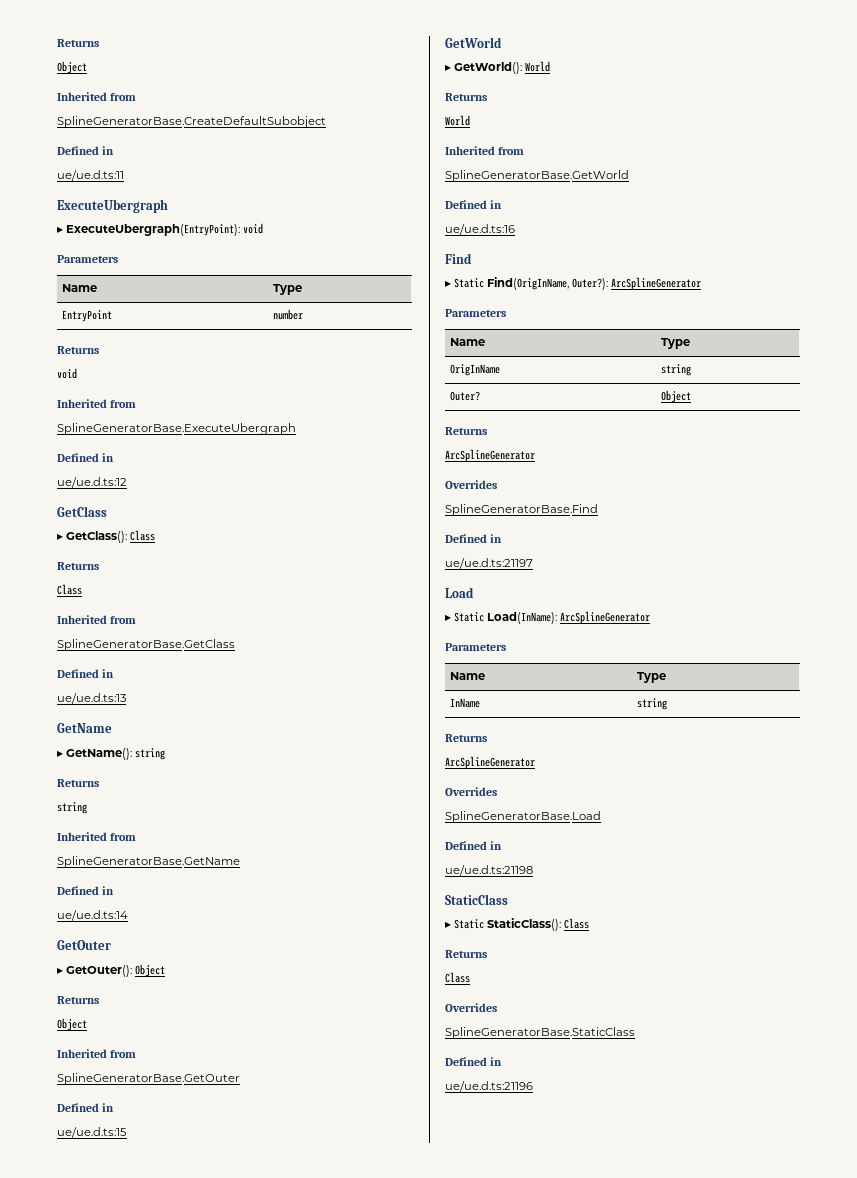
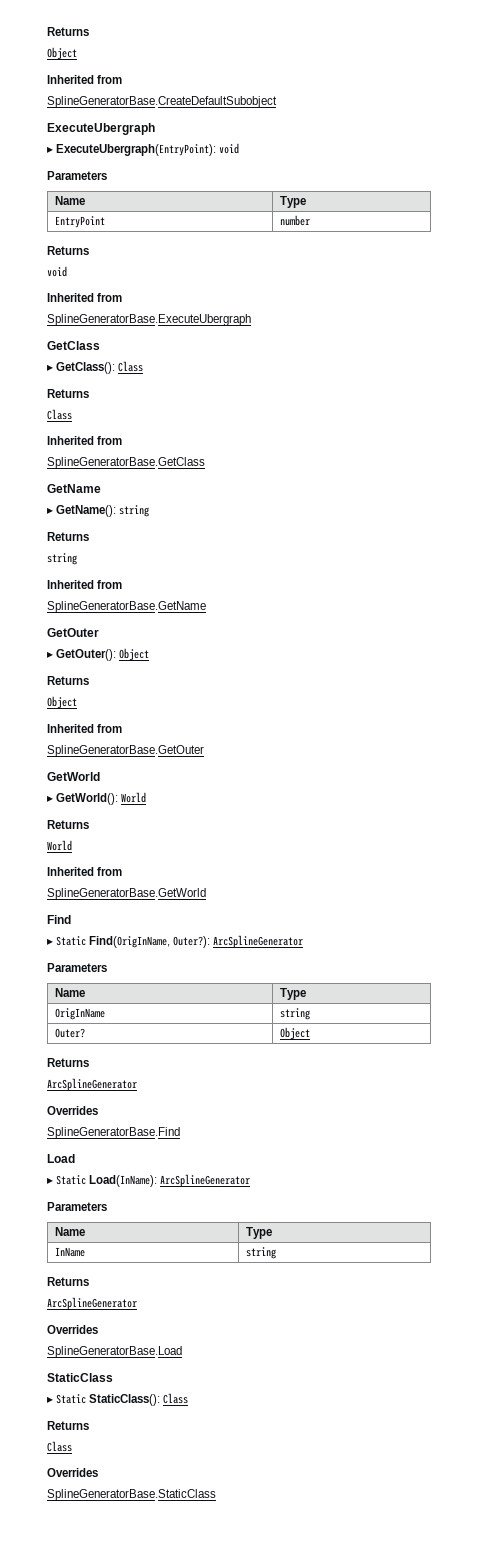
  SplineGeneratorBase.CreateDefaultSubobject
- Defined in
- ue/ue.d.ts:11
  SplineGeneratorBase.ExecuteUbergraph
- Defined in
- ue/ue.d.ts:12
  SplineGeneratorBase.GetClass
- Defined in
- ue/ue.d.ts:13
  SplineGeneratorBase.GetName
- Defined in
- ue/ue.d.ts:14
  SplineGeneratorBase.GetOuter
- Defined in
- ue/ue.d.ts:15
  SplineGeneratorBase.GetWorld
- Defined in
- ue/ue.d.ts:16
  SplineGeneratorBase.Find
- Defined in
- ue/ue.d.ts:21197
  SplineGeneratorBase.Load
- Defined in
- ue/ue.d.ts:21198
  SplineGeneratorBase.StaticClass
- Defined in
- ue/ue.d.ts:21196

